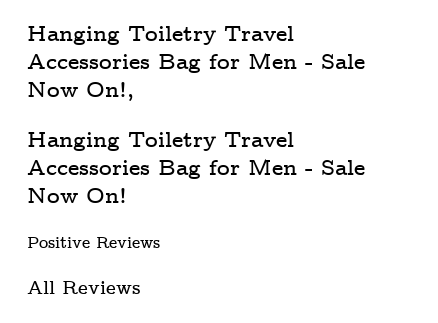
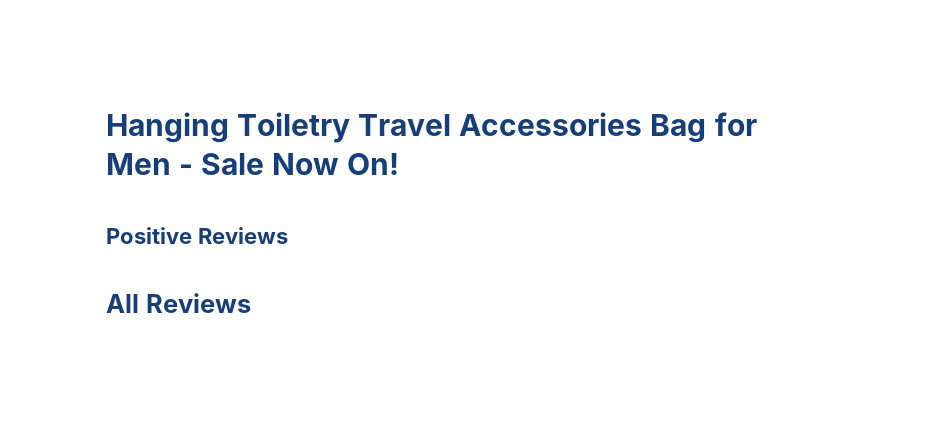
- Hanging Toiletry Travel Accessories Bag for Men - Sale Now On!,

